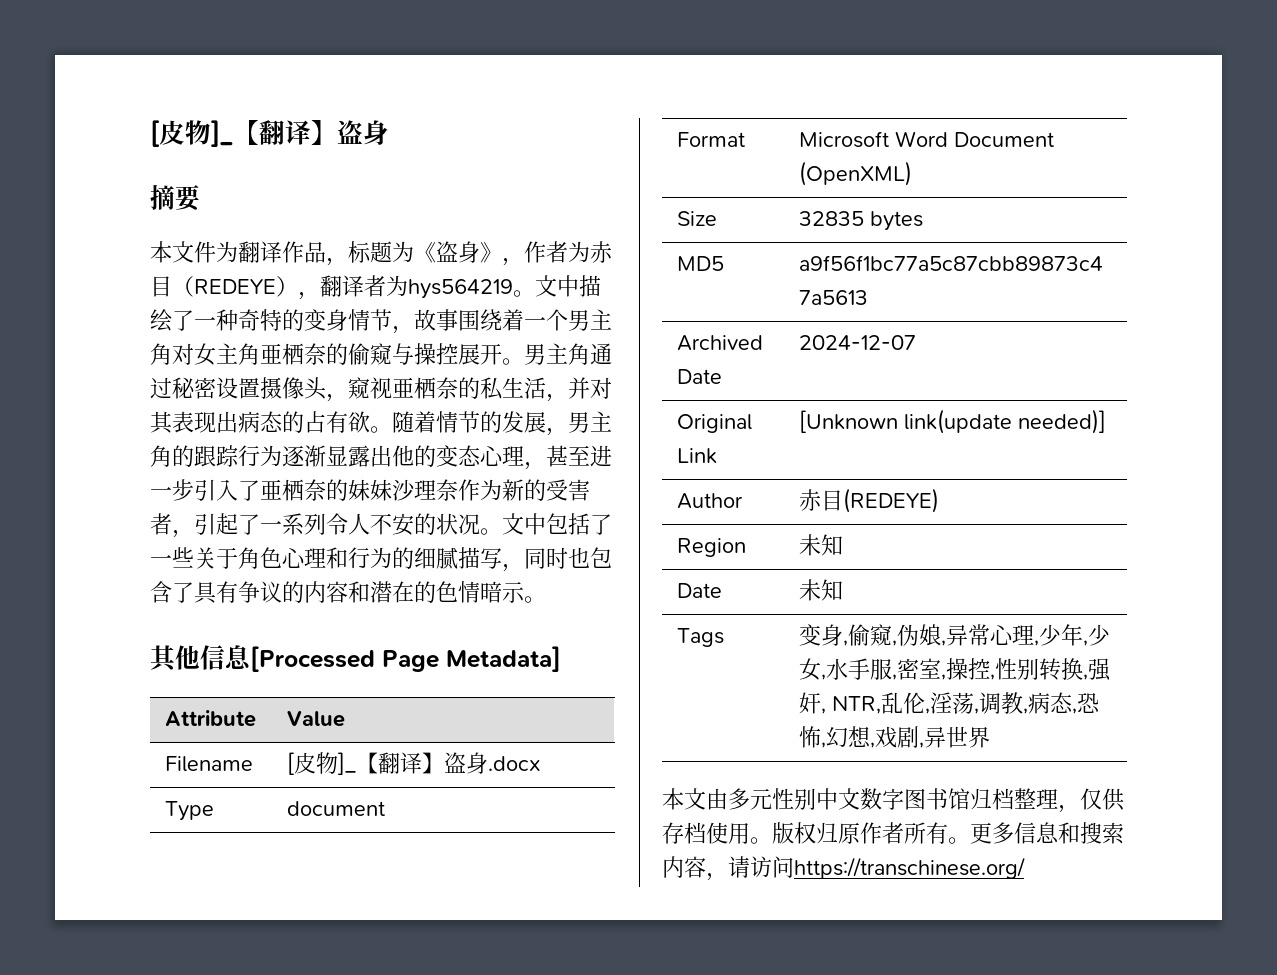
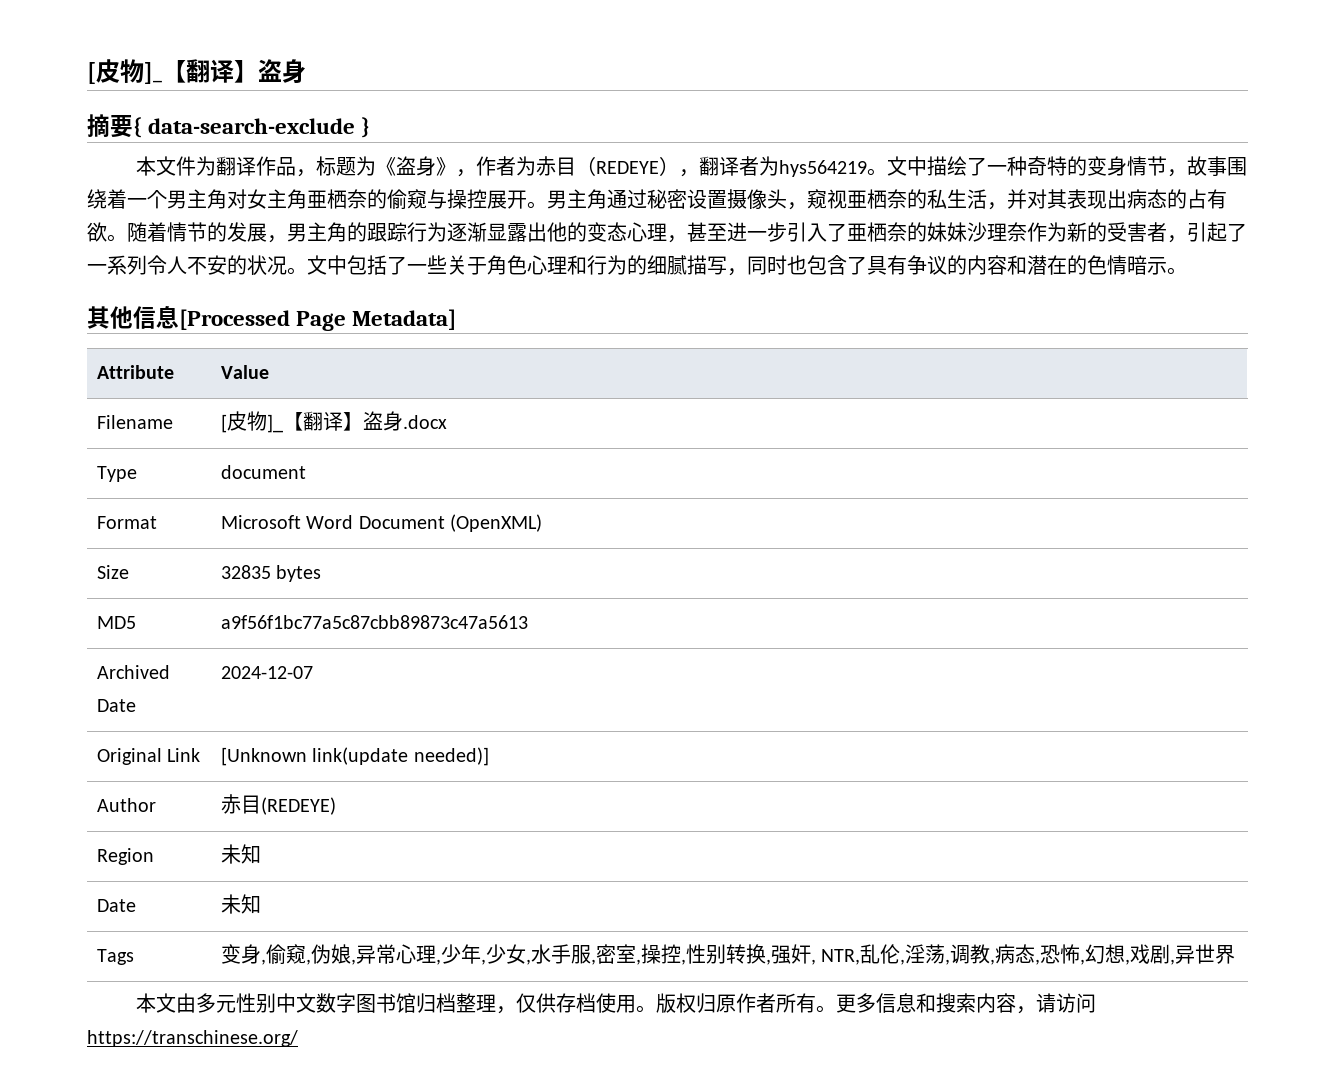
- 摘要
+ 摘要{ data-search-exclude }

